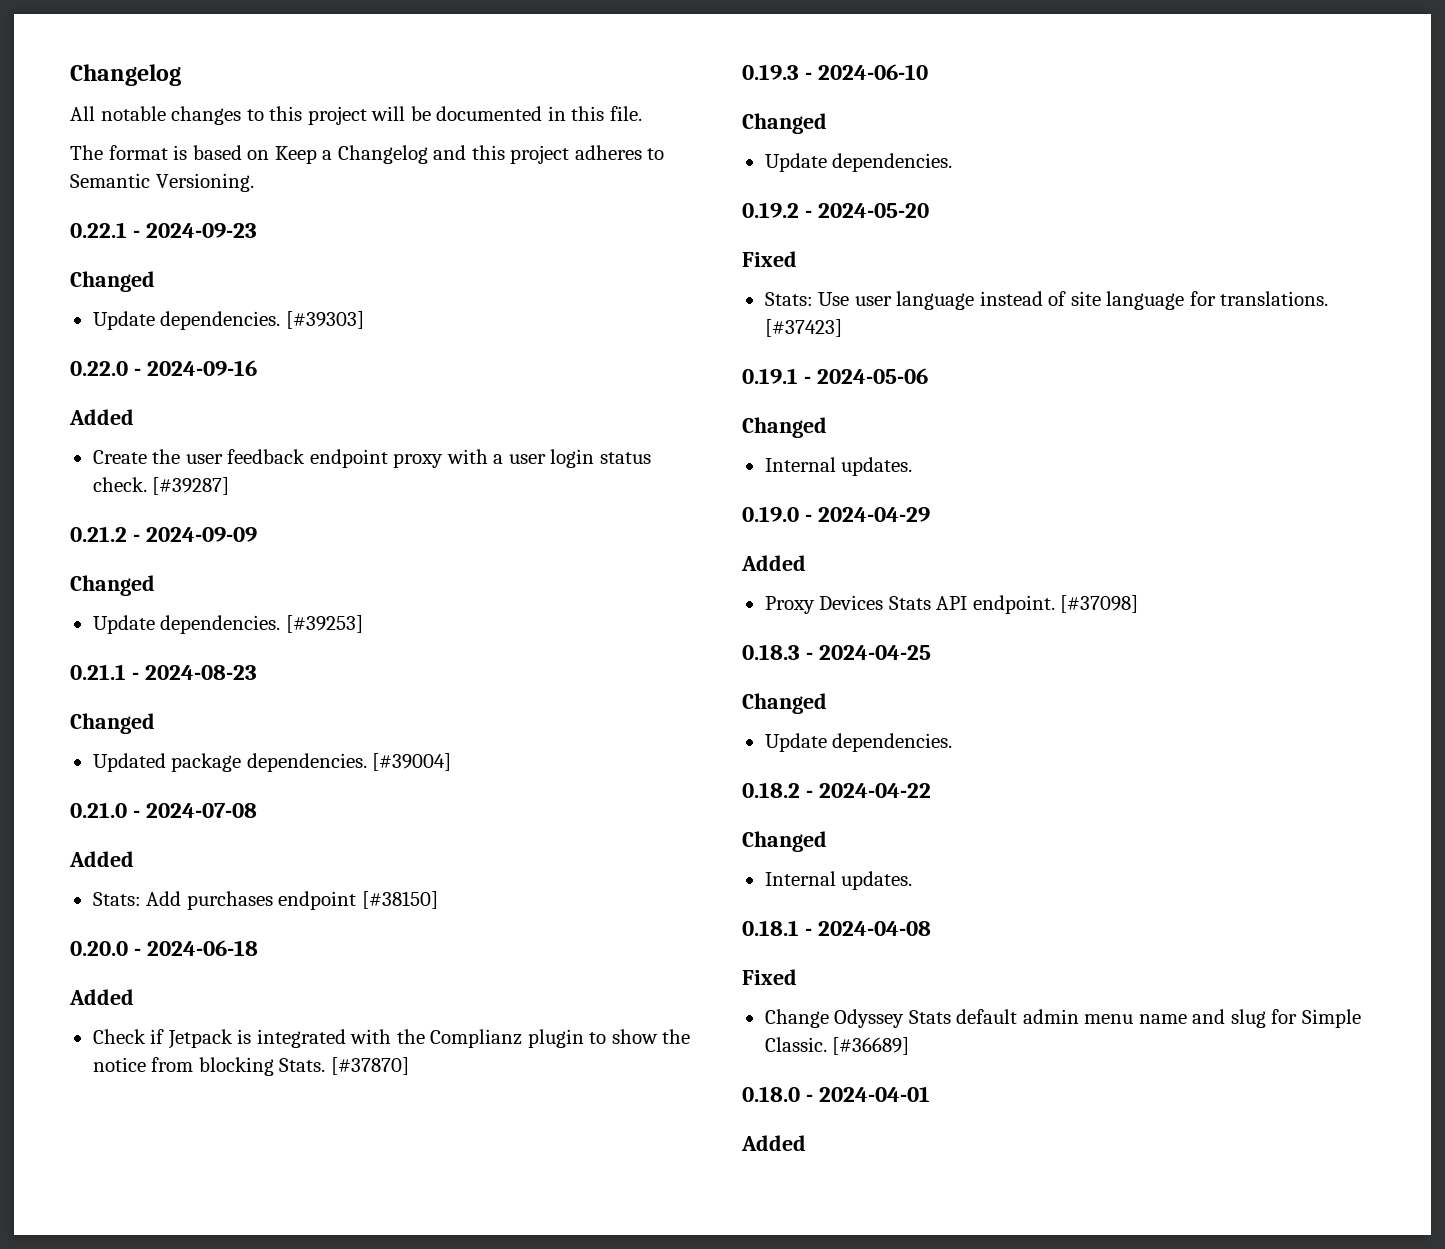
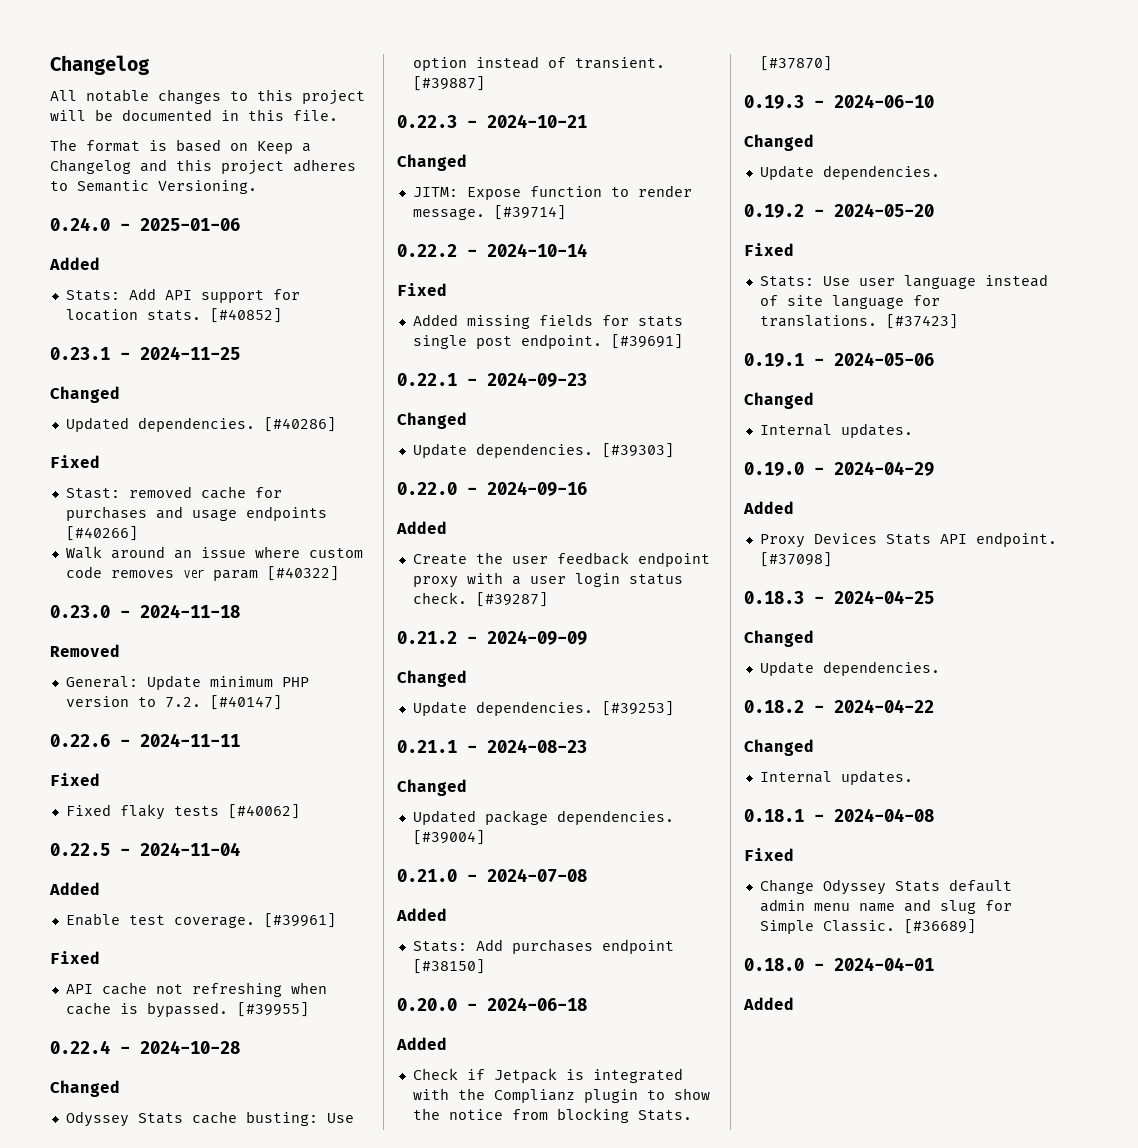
+ 0.24.0 - 2025-01-06
+ Added
+ Stats: Add API support for location stats. [#40852]
+ 0.23.1 - 2024-11-25
+ Changed
+ Updated dependencies. [#40286]
+ Fixed
+ Stast: removed cache for purchases and usage endpoints [#40266]
+ Walk around an issue where custom code removes ver param [#40322]
+ 0.23.0 - 2024-11-18
+ Removed
+ General: Update minimum PHP version to 7.2. [#40147]
+ 0.22.6 - 2024-11-11
+ Fixed
+ Fixed flaky tests [#40062]
+ 0.22.5 - 2024-11-04
+ Added
+ Enable test coverage. [#39961]
+ Fixed
+ API cache not refreshing when cache is bypassed. [#39955]
+ 0.22.4 - 2024-10-28
+ Changed
+ Odyssey Stats cache busting: Use option instead of transient. [#39887]
+ 0.22.3 - 2024-10-21
+ Changed
+ JITM: Expose function to render message. [#39714]
+ 0.22.2 - 2024-10-14
+ Fixed
+ Added missing fields for stats single post endpoint. [#39691]

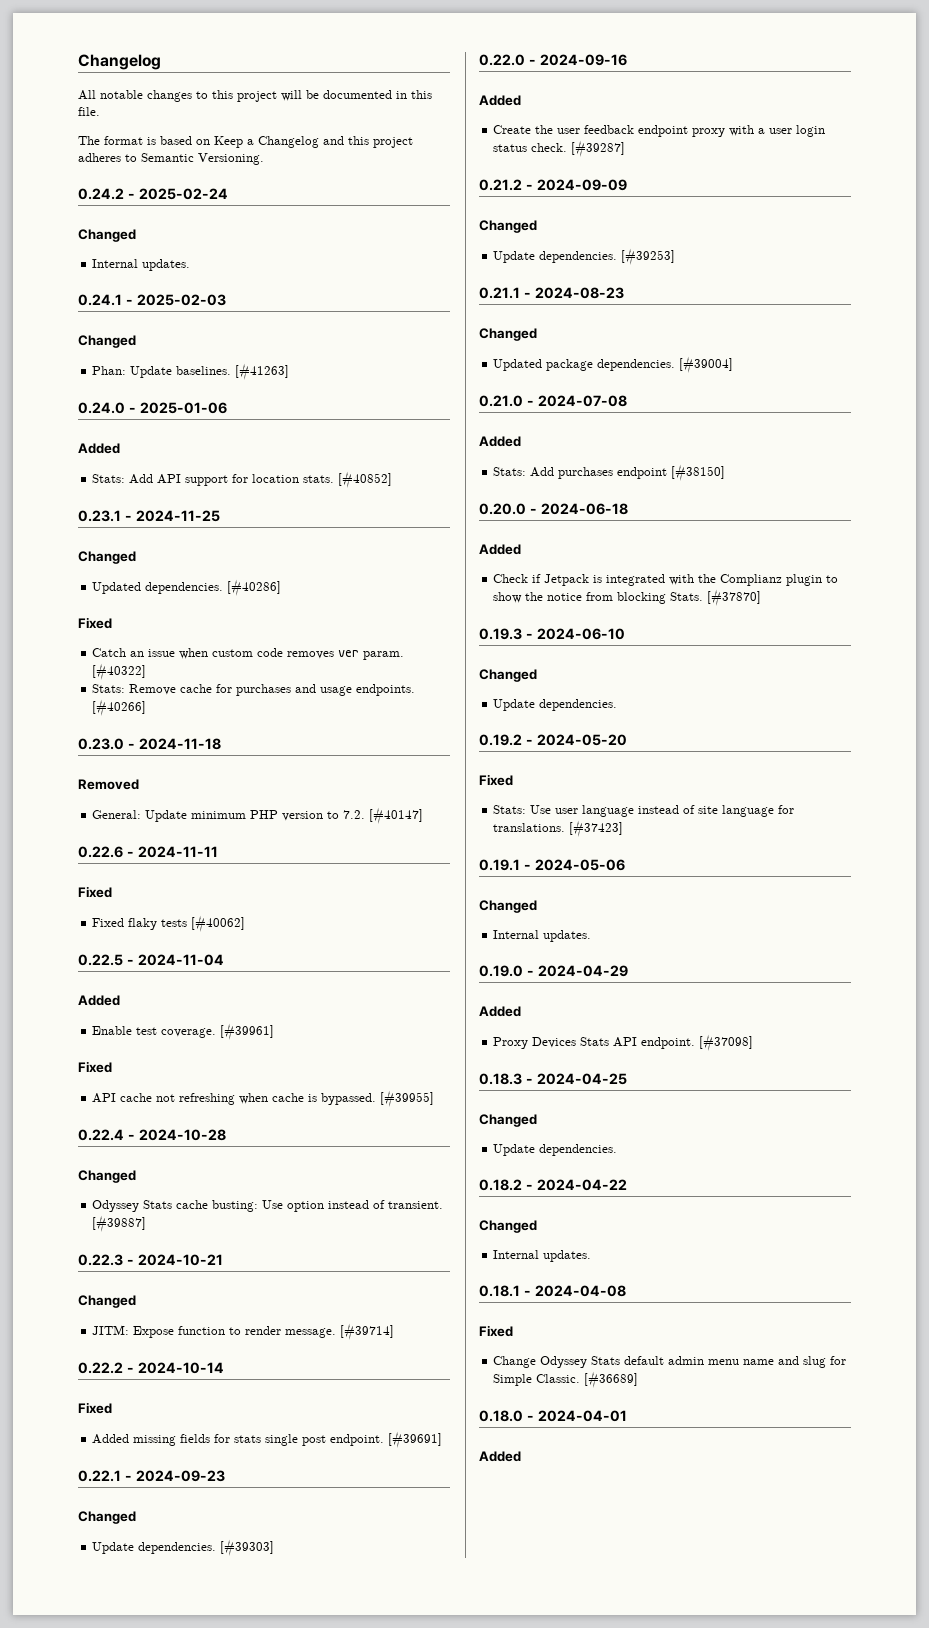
+ 0.24.2 - 2025-02-24
+ Changed
+ Internal updates.
+ 0.24.1 - 2025-02-03
+ Changed
+ Phan: Update baselines. [#41263]
- Stast: removed cache for purchases and usage endpoints [#40266]
+ Catch an issue when custom code removes ver param. [#40322]
+ Stats: Remove cache for purchases and usage endpoints. [#40266]
- Walk around an issue where custom code removes ver param [#40322]

